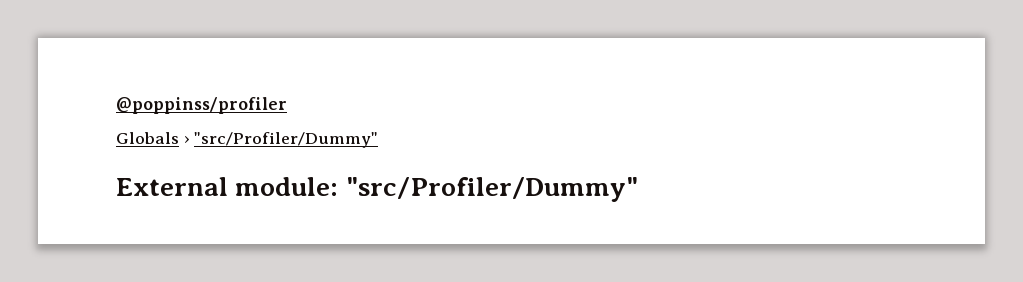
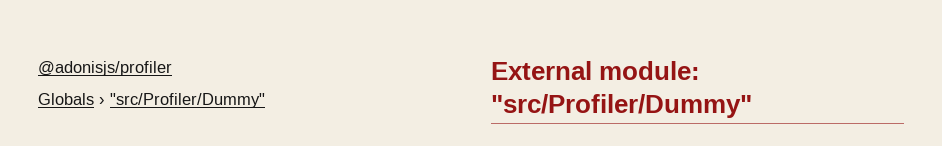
- @poppinss/profiler
+ @adonisjs/profiler

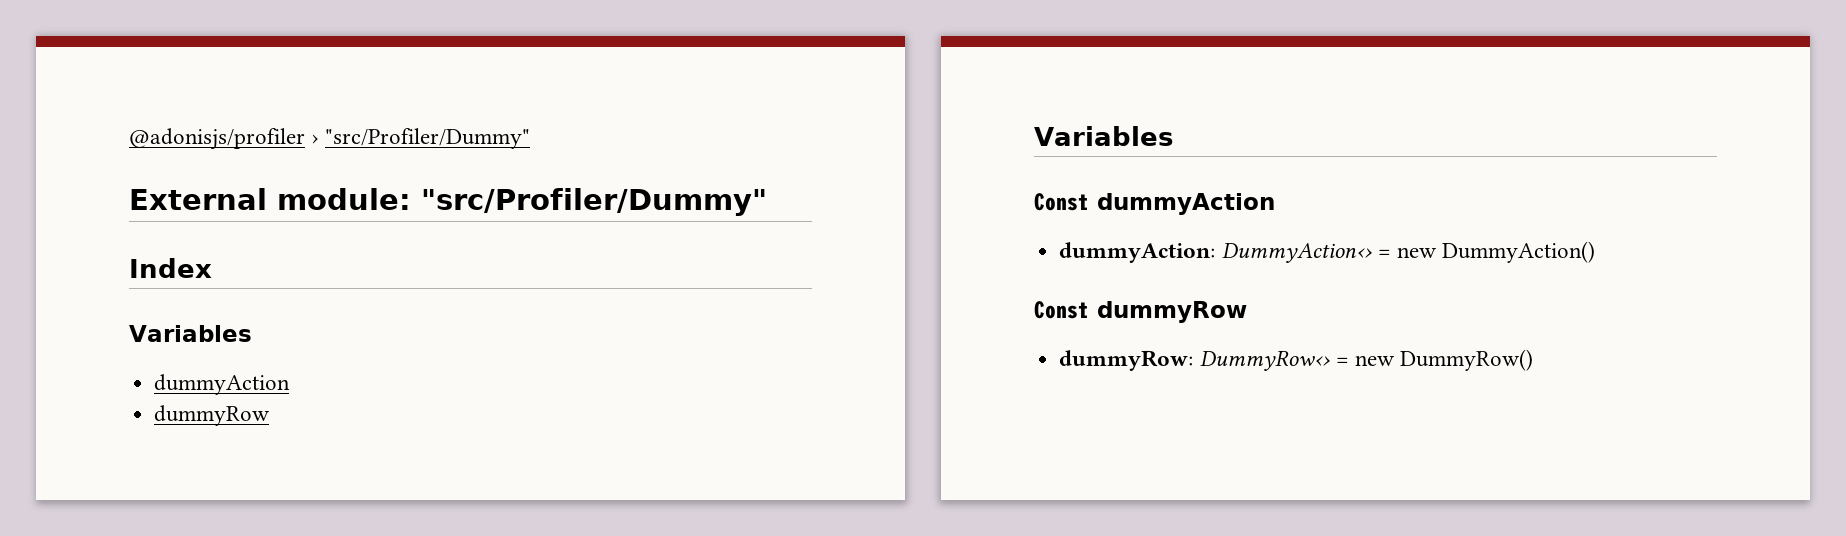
- @adonisjs/profiler
- Globals › "src/Profiler/Dummy"
+ @adonisjs/profiler › "src/Profiler/Dummy"
+ Index
+ Variables
+ dummyAction
+ dummyRow
+ Variables
+ Const dummyAction
+ dummyAction: DummyAction‹› = new DummyAction()
+ Const dummyRow
+ dummyRow: DummyRow‹› = new DummyRow()

